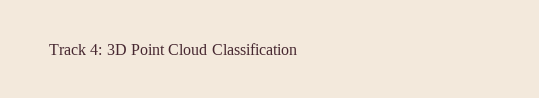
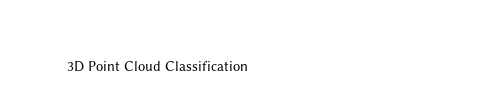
- Track 4: 3D Point Cloud Classification
+ 3D Point Cloud Classification

